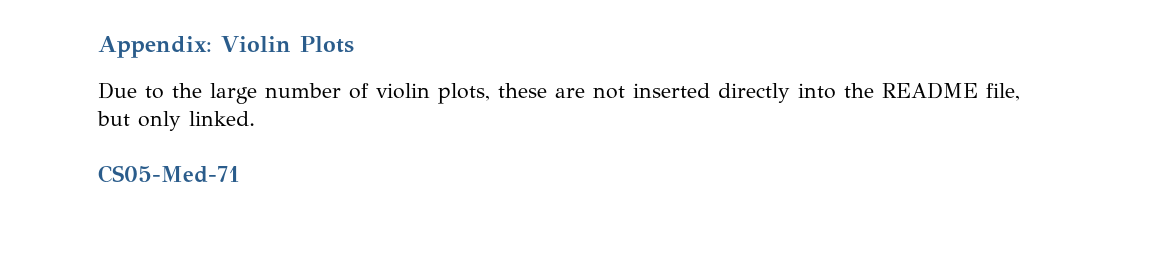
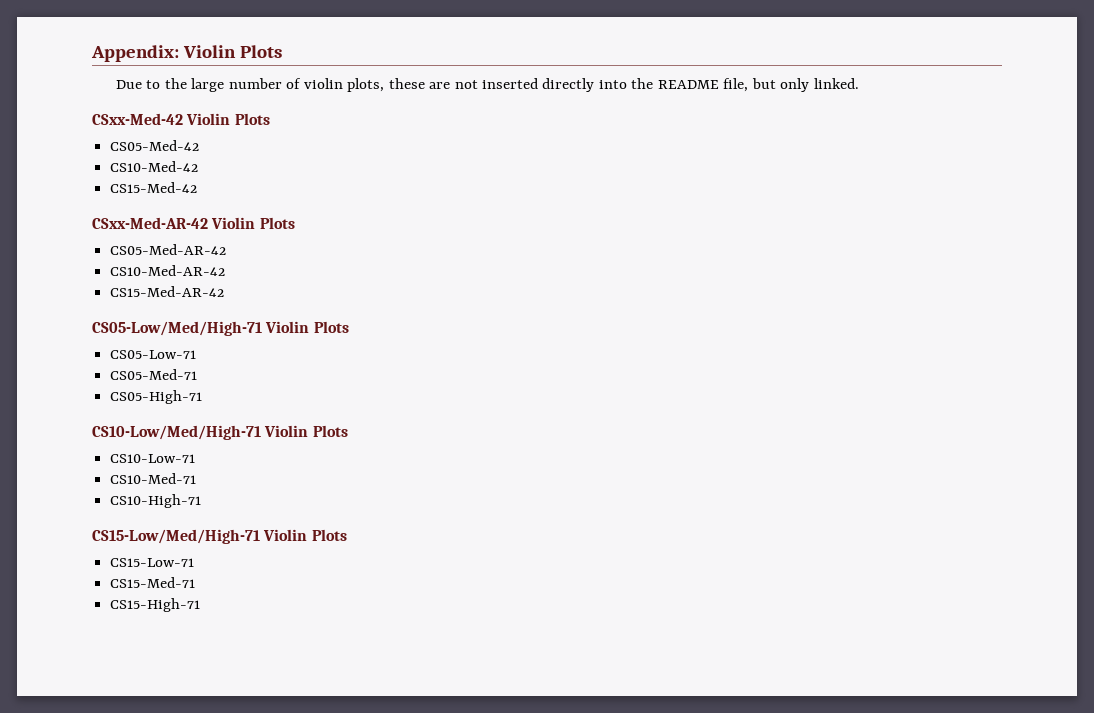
+ CSxx-Med-42 Violin Plots
+ CS05-Med-42
+ CS10-Med-42
+ CS15-Med-42
+ CSxx-Med-AR-42 Violin Plots
+ CS05-Med-AR-42
+ CS10-Med-AR-42
+ CS15-Med-AR-42
+ CS05-Low/Med/High-71 Violin Plots
+ CS05-Low-71
  CS05-Med-71
+ CS05-High-71
+ CS10-Low/Med/High-71 Violin Plots
+ CS10-Low-71
+ CS10-Med-71
+ CS10-High-71
+ CS15-Low/Med/High-71 Violin Plots
+ CS15-Low-71
+ CS15-Med-71
+ CS15-High-71

